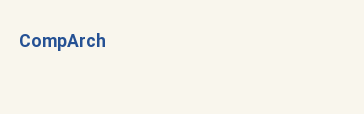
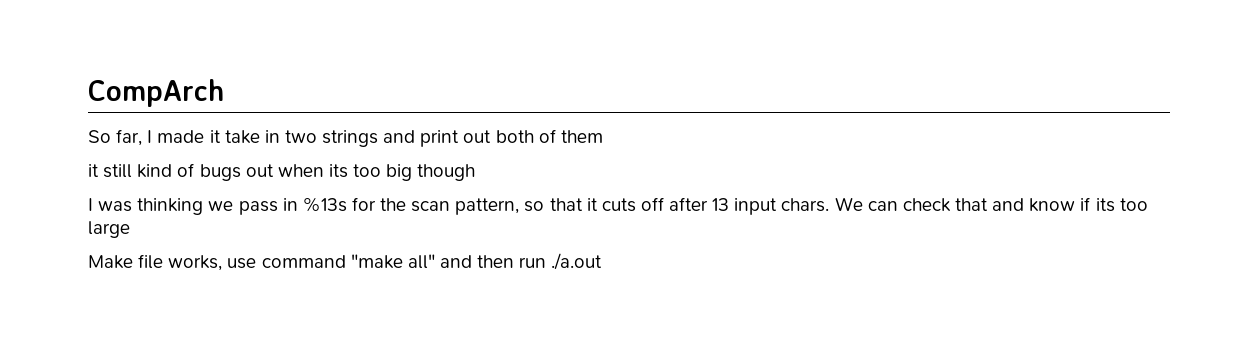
+ So far, I made it take in two strings and print out both of them
+ it still kind of bugs out when its too big though
+ I was thinking we pass in %13s for the scan pattern, so that it cuts off after 13 input chars. We can check that and know if its too large
+ Make file works, use command "make all" and then run ./a.out

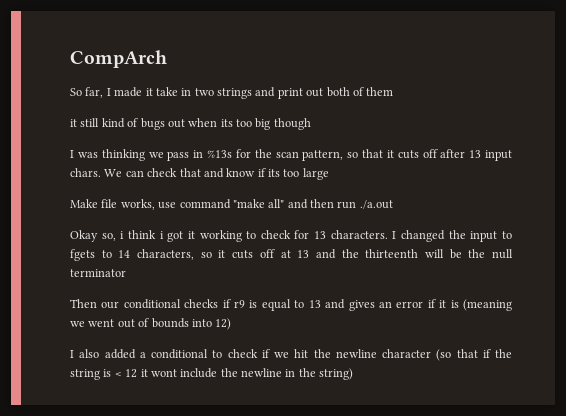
+ Okay so, i think i got it working to check for 13 characters. I changed the input to fgets to 14 characters, so it cuts off at 13 and the thirteenth will be the null terminator
+ Then our conditional checks if r9 is equal to 13 and gives an error if it is (meaning we went out of bounds into 12)
+ I also added a conditional to check if we hit the newline character (so that if the string is < 12 it wont include the newline in the string)

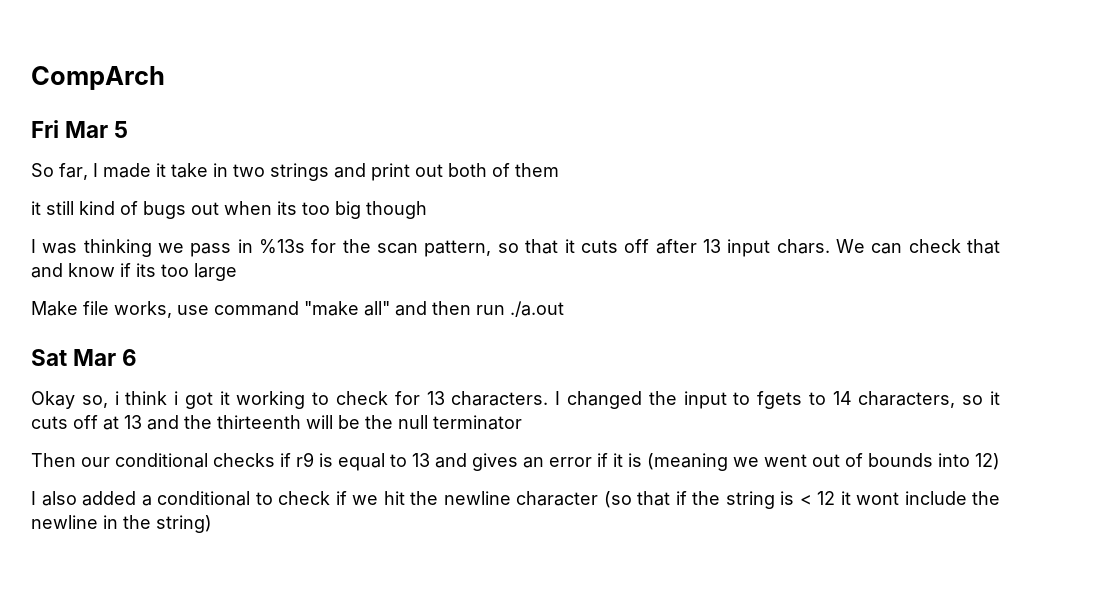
+ Fri Mar 5
+ Sat Mar 6

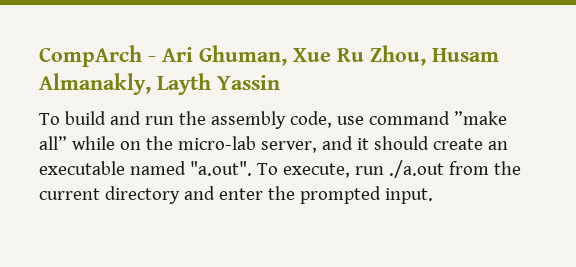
- CompArch
- Fri Mar 5
- So far, I made it take in two strings and print out both of them
- it still kind of bugs out when its too big though
- I was thinking we pass in %13s for the scan pattern, so that it cuts off after 13 input chars. We can check that and know if its too large
- Make file works, use command "make all" and then run ./a.out
- Sat Mar 6
- Okay so, i think i got it working to check for 13 characters. I changed the input to fgets to 14 characters, so it cuts off at 13 and the thirteenth will be the null terminator
- Then our conditional checks if r9 is equal to 13 and gives an error if it is (meaning we went out of bounds into 12)
- I also added a conditional to check if we hit the newline character (so that if the string is < 12 it wont include the newline in the string)
+ CompArch - Ari Ghuman, Xue Ru Zhou, Husam Almanakly, Layth Yassin
+ To build and run the assembly code, use command ”make all” while on the micro-lab server, and it should create an executable named "a.out". To execute, run ./a.out from the current directory and enter the prompted input.

